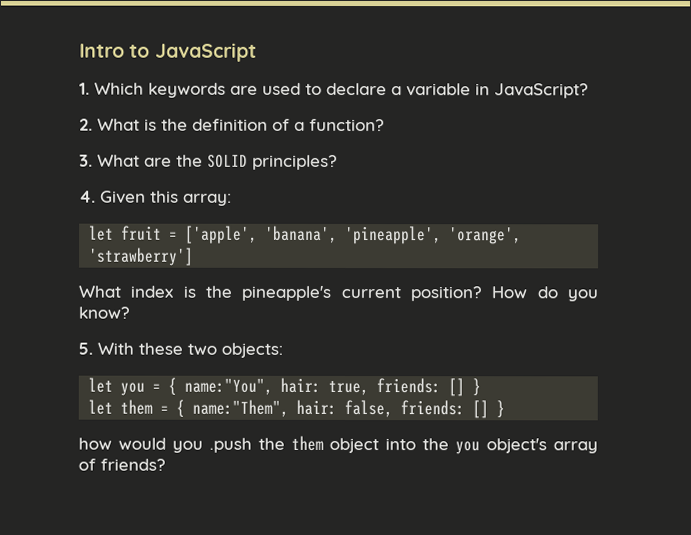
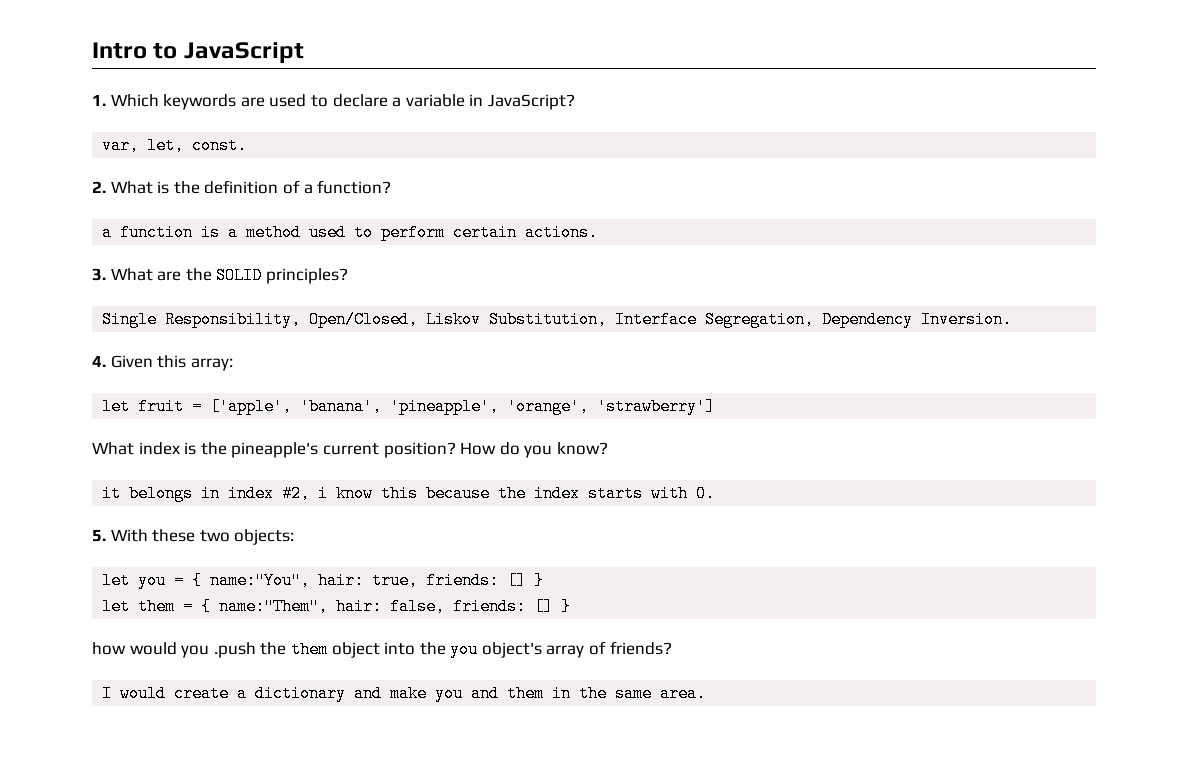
+ var, let, const.
+ a function is a method used to perform certain actions.
+ Single Responsibility, Open/Closed, Liskov Substitution, Interface Segregation, Dependency Inversion.
+ it belongs in index #2, i know this because the index starts with 0.
+ I would create a dictionary and make you and them in the same area.

